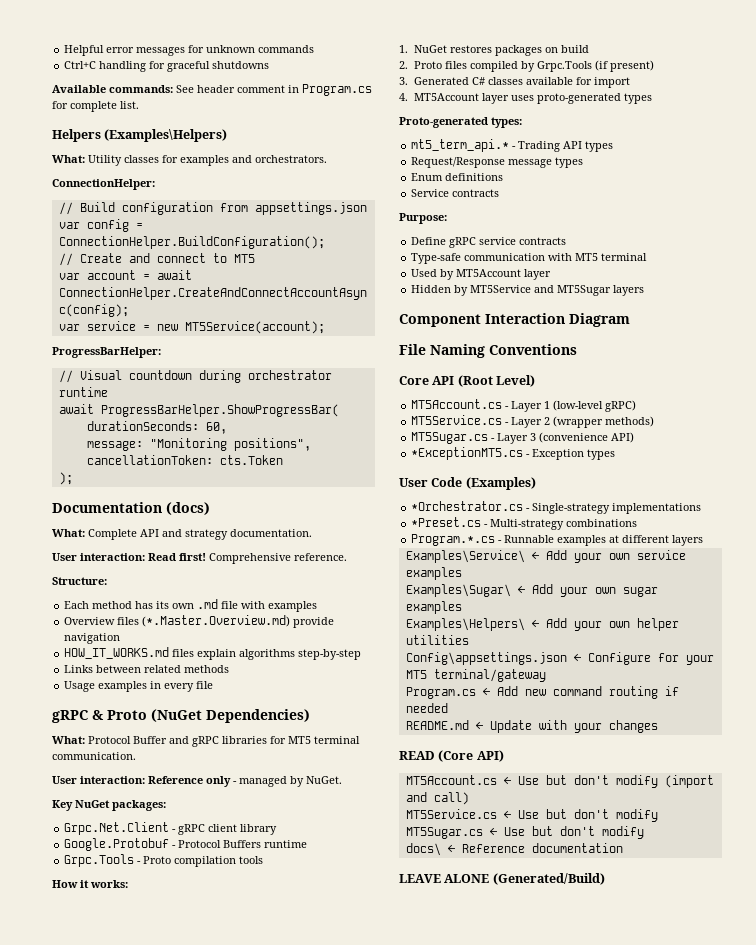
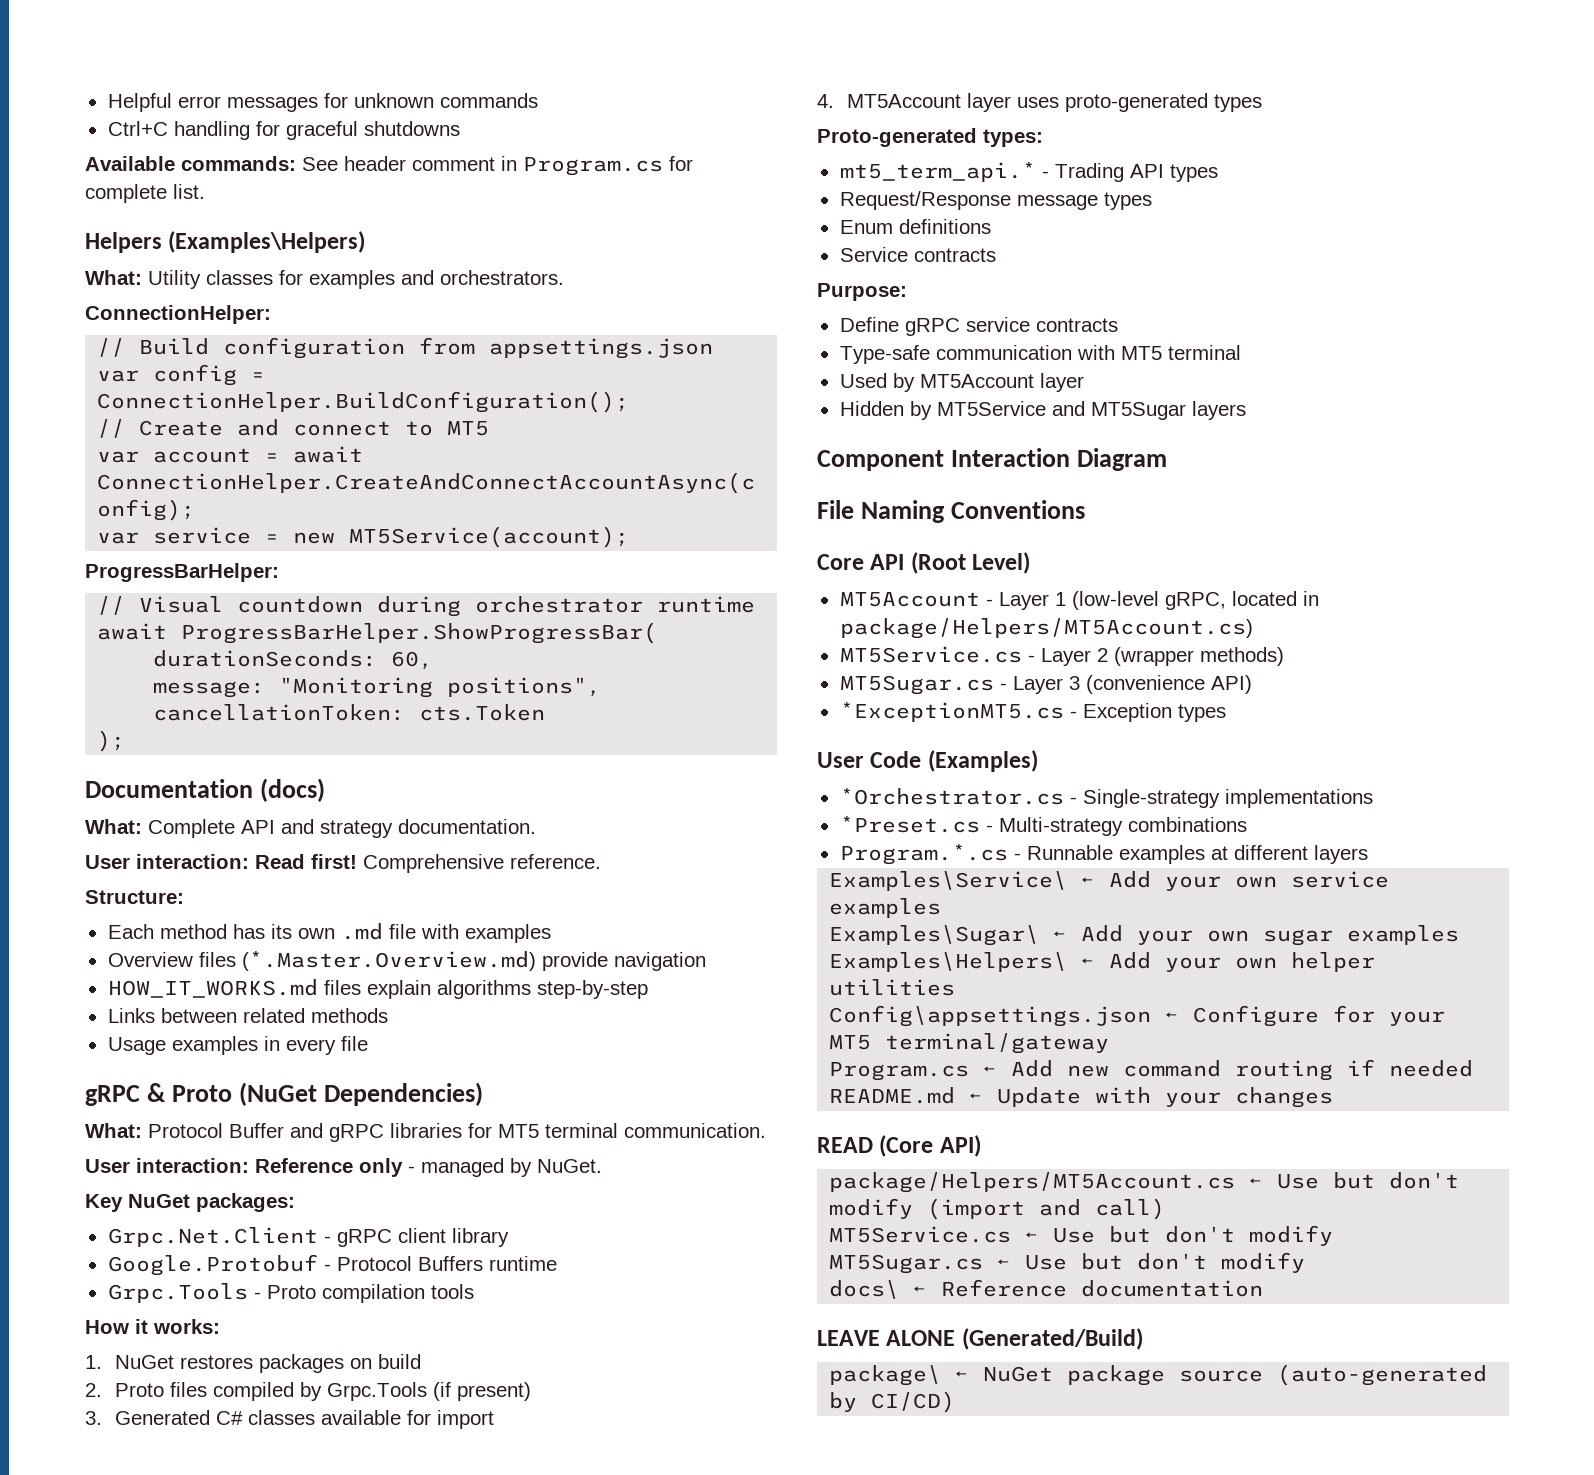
- MT5Account.cs - Layer 1 (low-level gRPC)
+ MT5Account - Layer 1 (low-level gRPC, located in package/Helpers/MT5Account.cs)
- MT5Account.cs ← Use but don't modify (import and call)
+ package/Helpers/MT5Account.cs ← Use but don't modify (import and call)
+ package\ ← NuGet package source (auto-generated by CI/CD)

